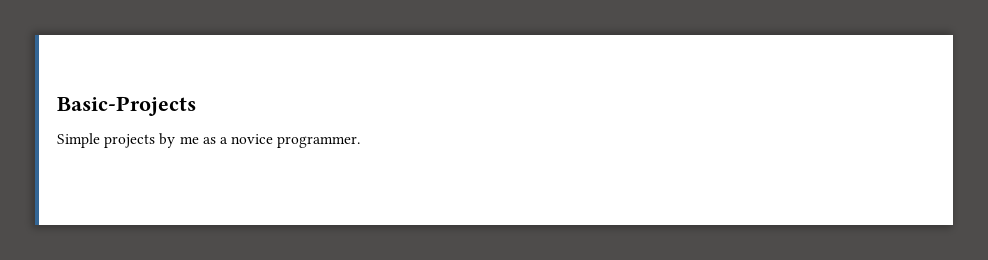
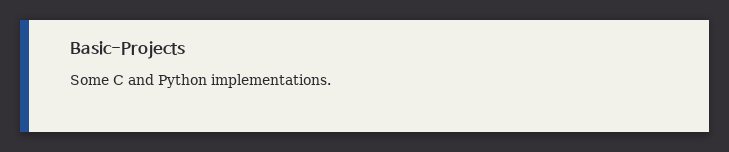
- Simple projects by me as a novice programmer.
+ Some C and Python implementations.

